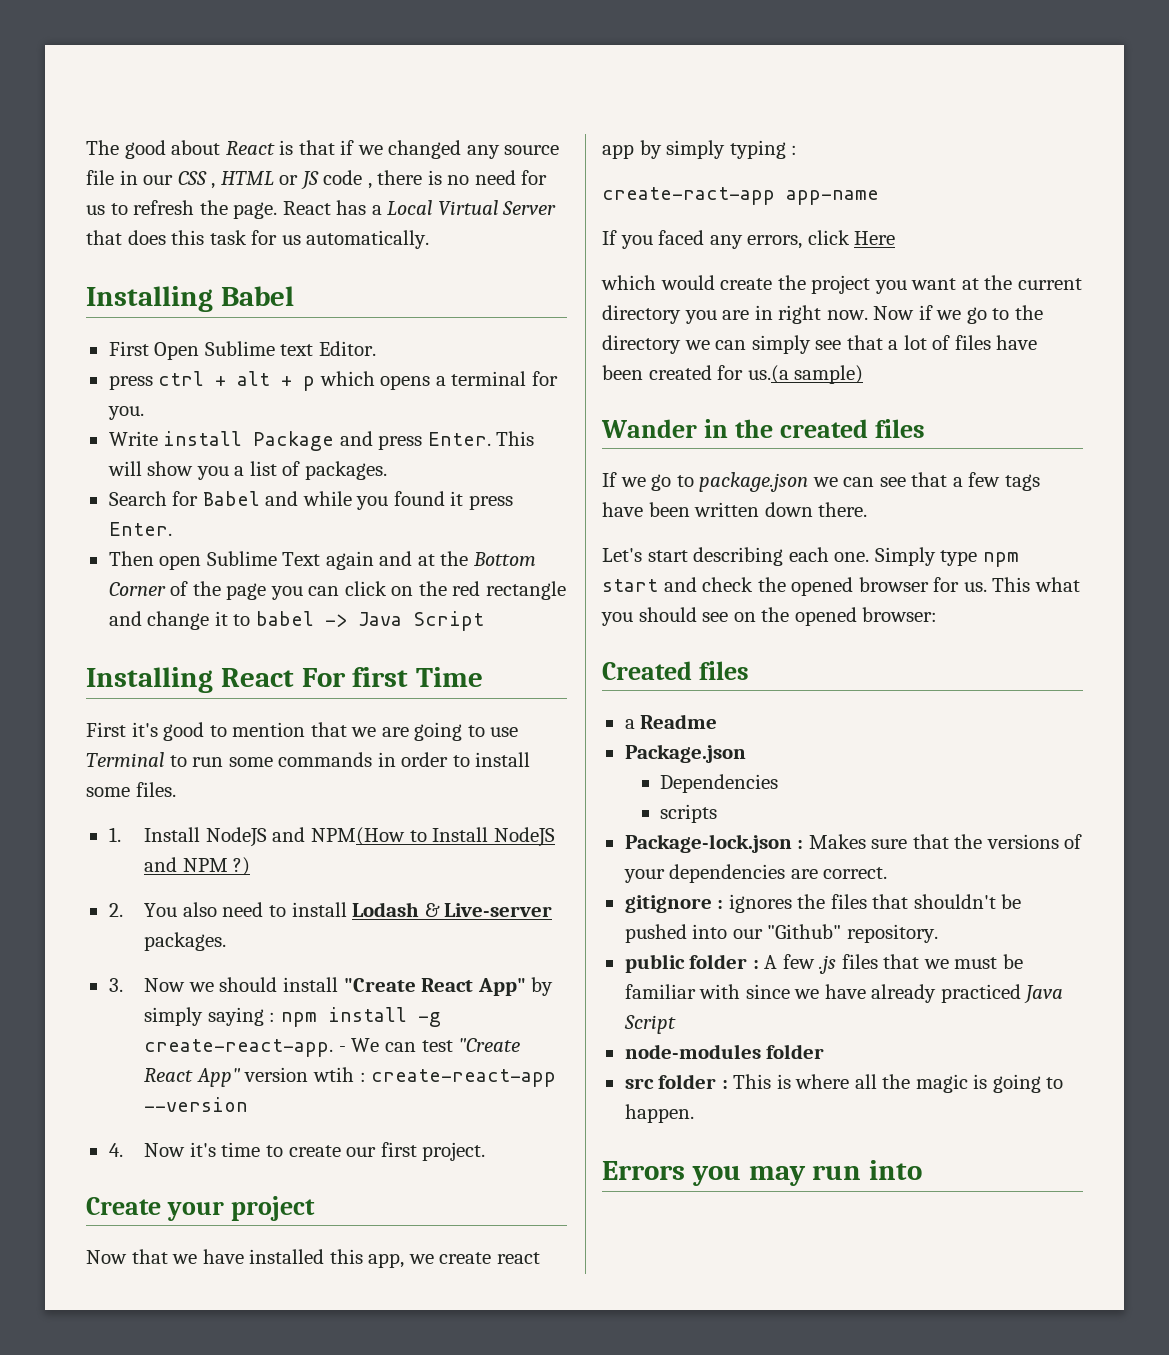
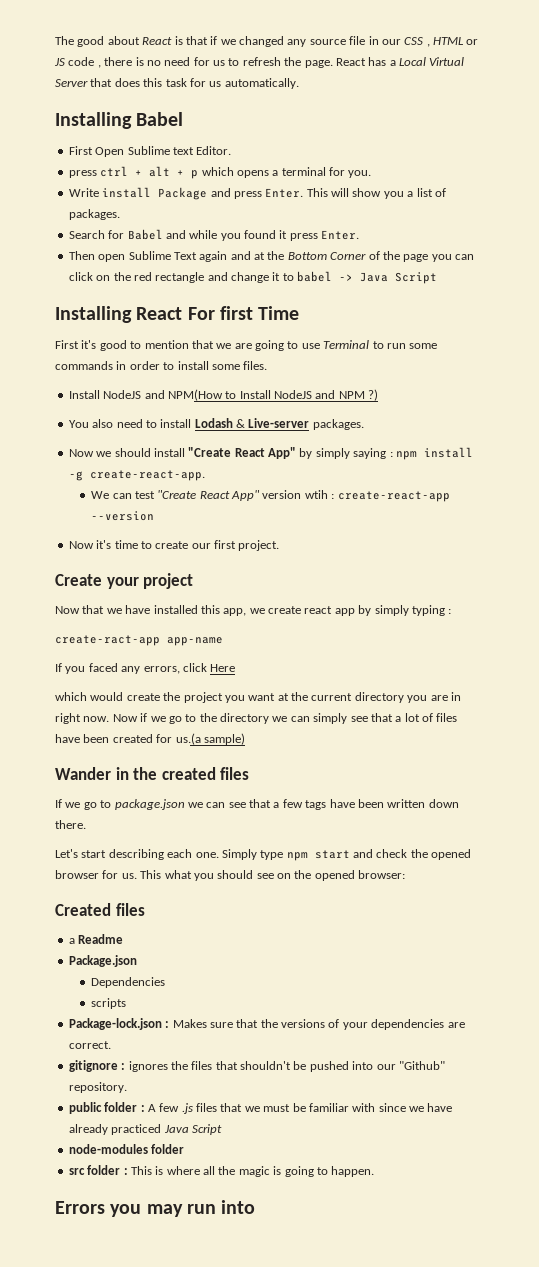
- 1. Install NodeJS and NPM(How to Install NodeJS and NPM ?)
+ Install NodeJS and NPM(How to Install NodeJS and NPM ?)
- 2. You also need to install Lodash & Live-server packages.
+ You also need to install Lodash & Live-server packages.
- 3. Now we should install "Create React App" by simply saying : npm install -g create-react-app. - We can test "Create React App" version wtih : create-react-app --version
+ Now we should install "Create React App" by simply saying : npm install -g create-react-app.
+ We can test "Create React App" version wtih : create-react-app --version
- 4. Now it's time to create our first project.
+ Now it's time to create our first project.

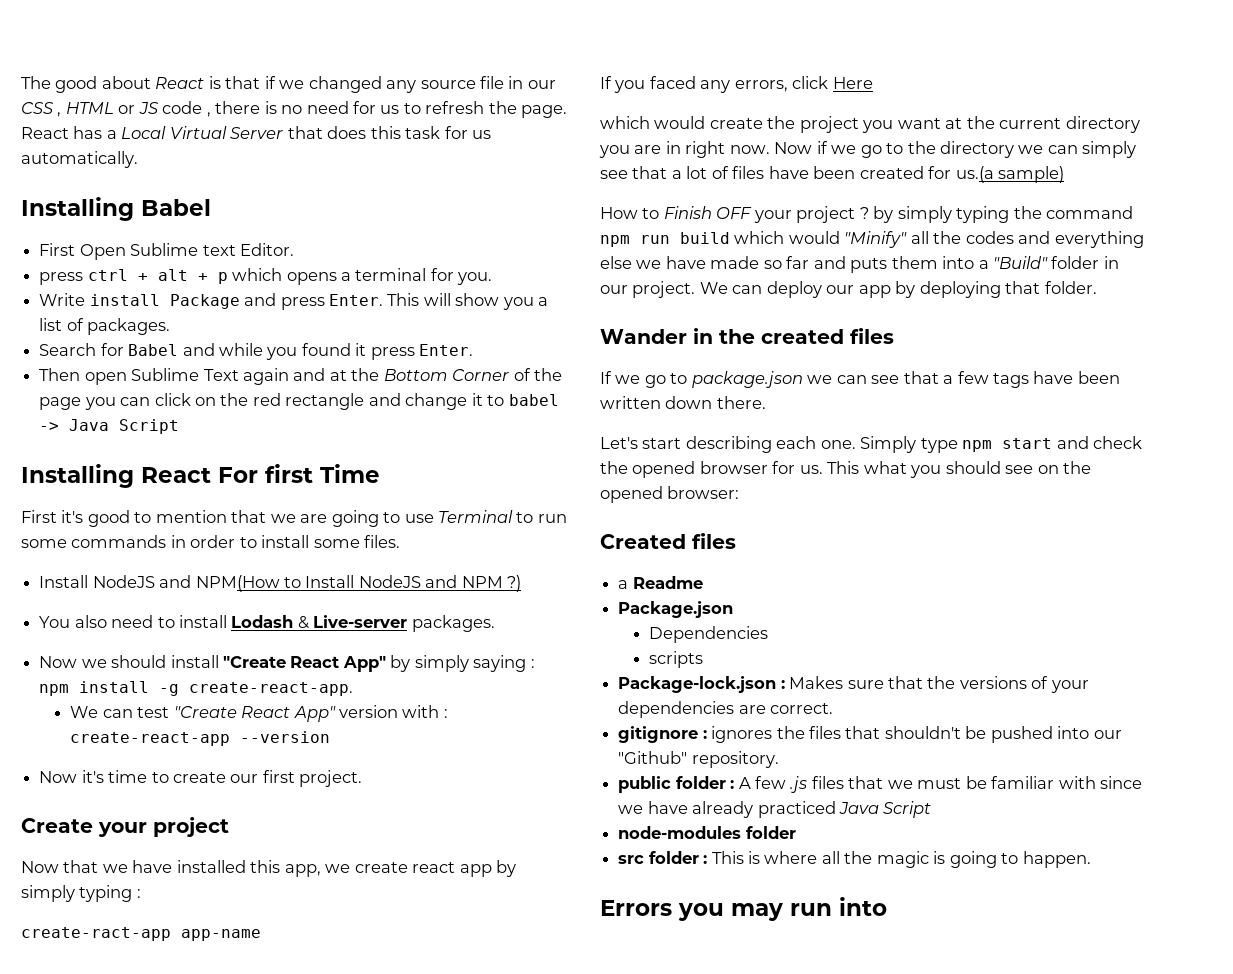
- We can test "Create React App" version wtih : create-react-app --version
+ We can test "Create React App" version with : create-react-app --version
+ How to Finish OFF your project ? by simply typing the command npm run build which would "Minify" all the codes and everything else we have made so far and puts them into a "Build" folder in our project. We can deploy our app by deploying that folder.

